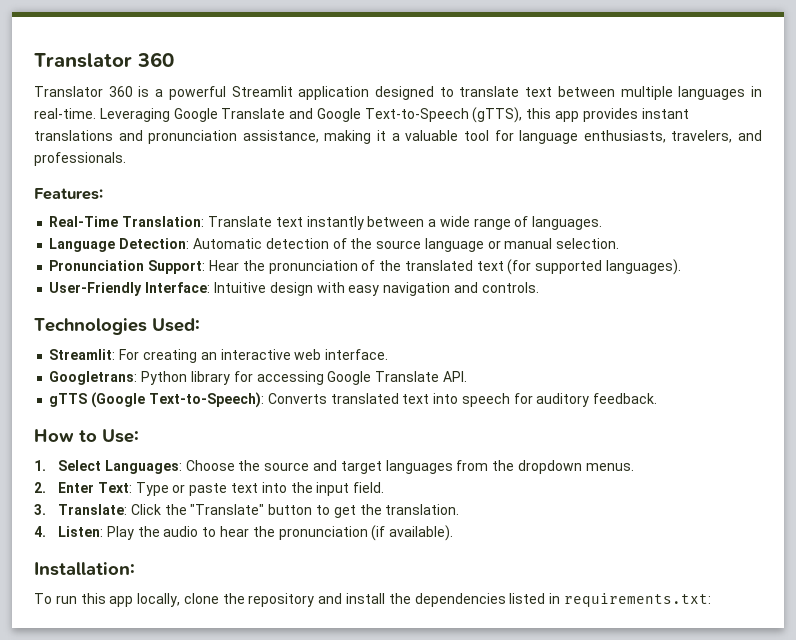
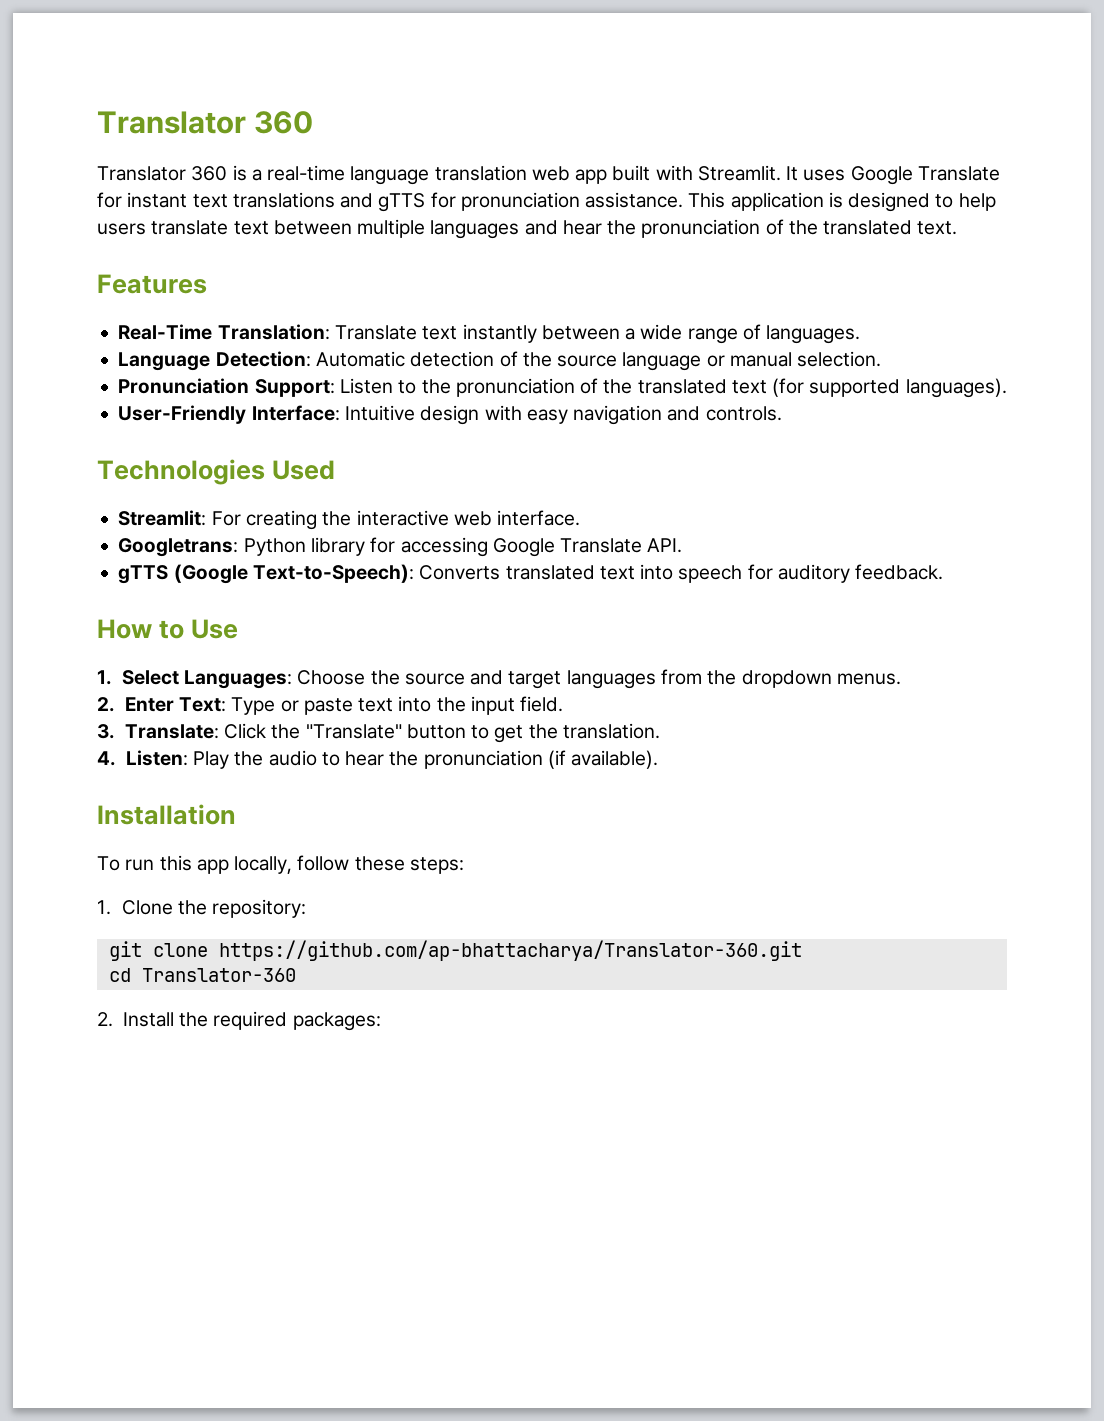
- Translator 360 is a powerful Streamlit application designed to translate text between multiple languages in real-time. Leveraging Google Translate and Google Text-to-Speech (gTTS), this app provides instant translations and pronunciation assistance, making it a valuable tool for language enthusiasts, travelers, and professionals.
- Features:
+ Translator 360 is a real-time language translation web app built with Streamlit. It uses Google Translate for instant text translations and gTTS for pronunciation assistance. This application is designed to help users translate text between multiple languages and hear the pronunciation of the translated text.
+ Features
- Pronunciation Support: Hear the pronunciation of the translated text (for supported languages).
+ Pronunciation Support: Listen to the pronunciation of the translated text (for supported languages).
- Technologies Used:
+ Technologies Used
- Streamlit: For creating an interactive web interface.
+ Streamlit: For creating the interactive web interface.
- How to Use:
+ How to Use
- Installation:
+ Installation
- To run this app locally, clone the repository and install the dependencies listed in requirements.txt:
+ To run this app locally, follow these steps:
+ 1. Clone the repository:
+ git clone https://github.com/ap-bhattacharya/Translator-360.git
+ cd Translator-360
+ 2. Install the required packages:

